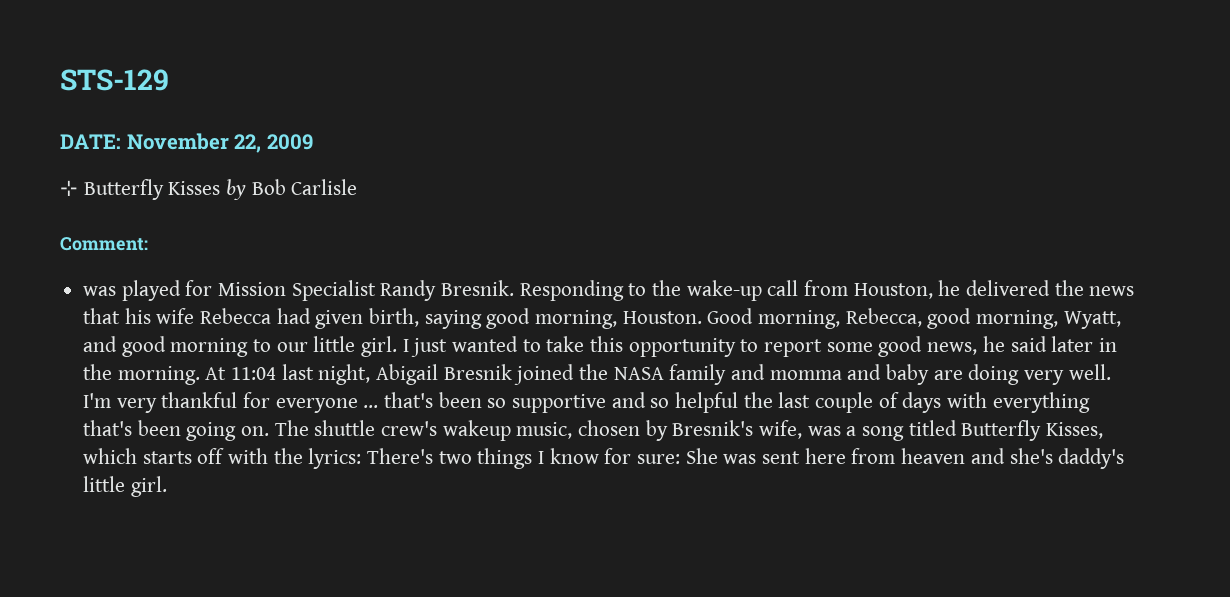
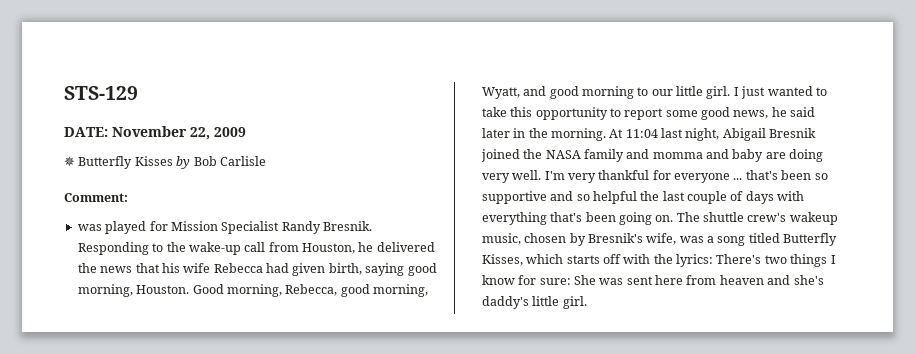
- ⊹ Butterfly Kisses by Bob Carlisle
+ ✵ Butterfly Kisses by Bob Carlisle

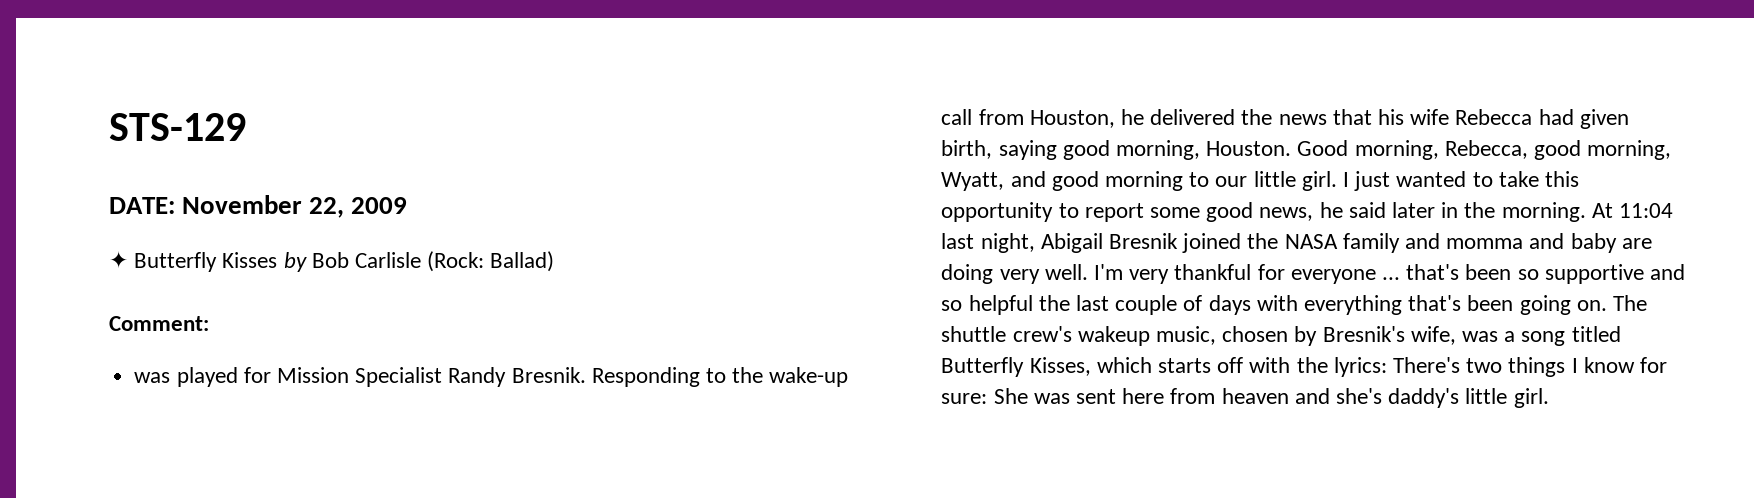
- ✵ Butterfly Kisses by Bob Carlisle
+ ✦ Butterfly Kisses by Bob Carlisle (Rock: Ballad)

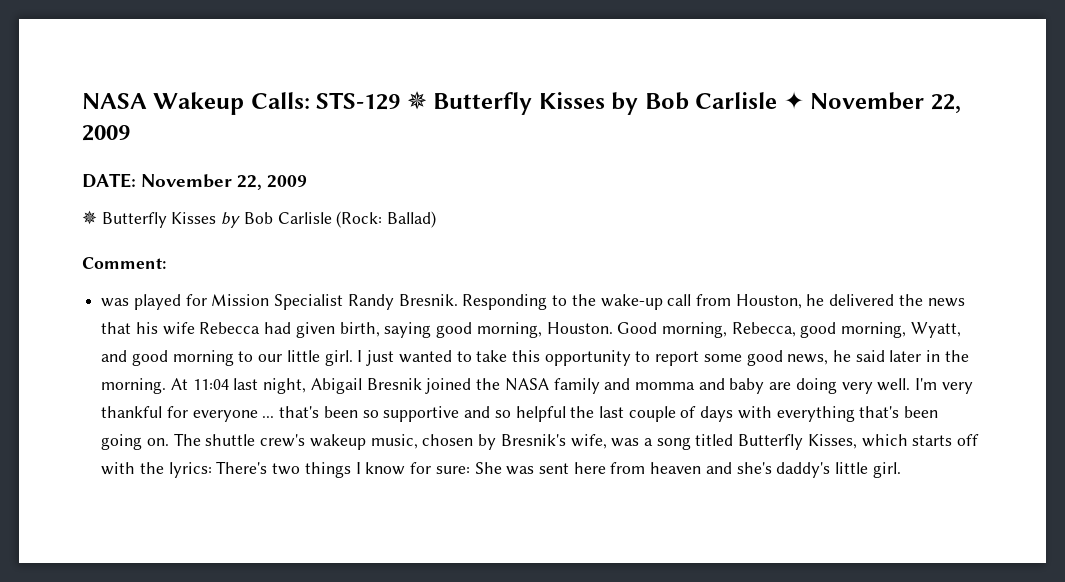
- STS-129
+ NASA Wakeup Calls: STS-129 ✵ Butterfly Kisses by Bob Carlisle ✦ November 22, 2009
- ✦ Butterfly Kisses by Bob Carlisle (Rock: Ballad)
+ ✵ Butterfly Kisses by Bob Carlisle (Rock: Ballad)

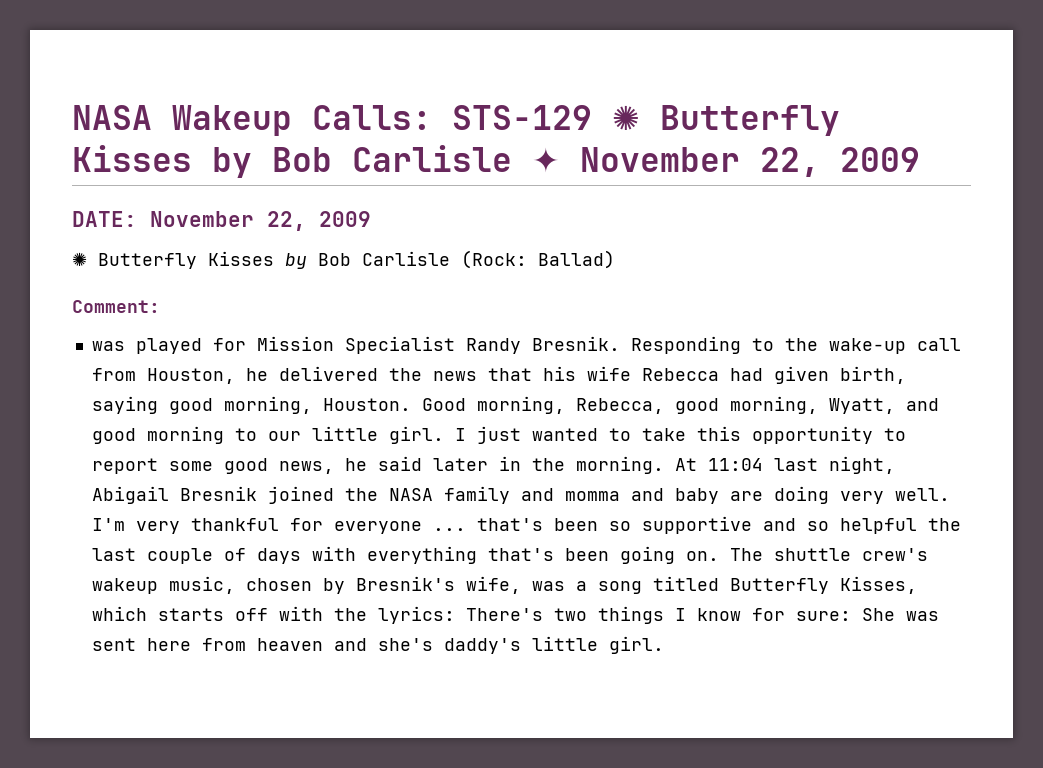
- NASA Wakeup Calls: STS-129 ✵ Butterfly Kisses by Bob Carlisle ✦ November 22, 2009
+ NASA Wakeup Calls: STS-129 ✺ Butterfly Kisses by Bob Carlisle ✦ November 22, 2009
- ✵ Butterfly Kisses by Bob Carlisle (Rock: Ballad)
+ ✺ Butterfly Kisses by Bob Carlisle (Rock: Ballad)

